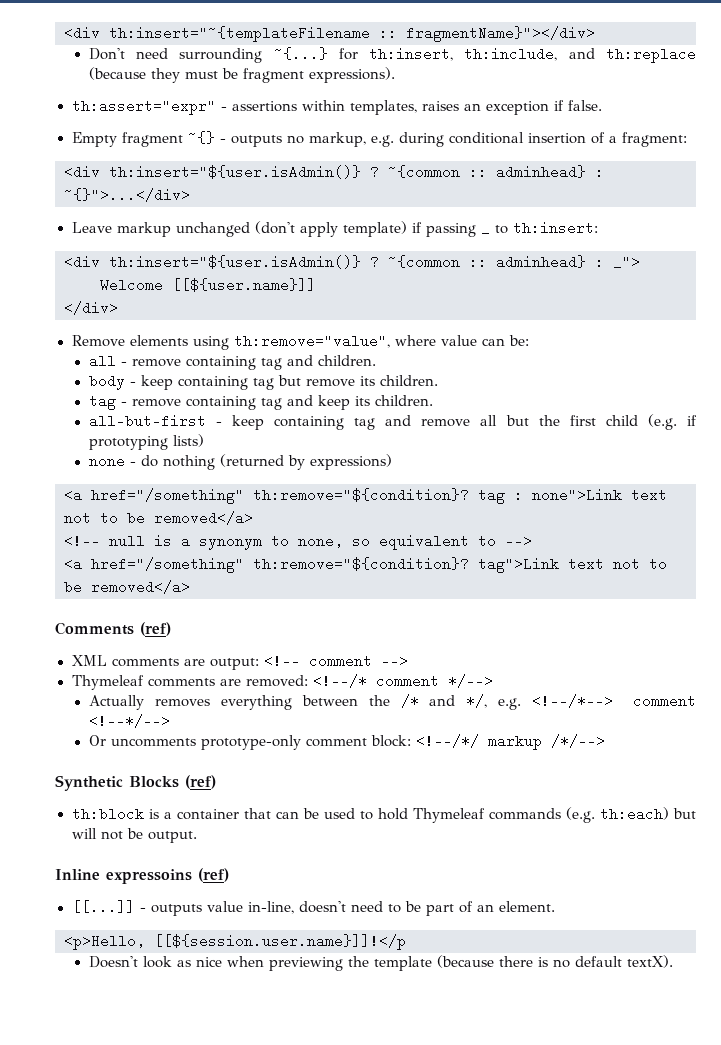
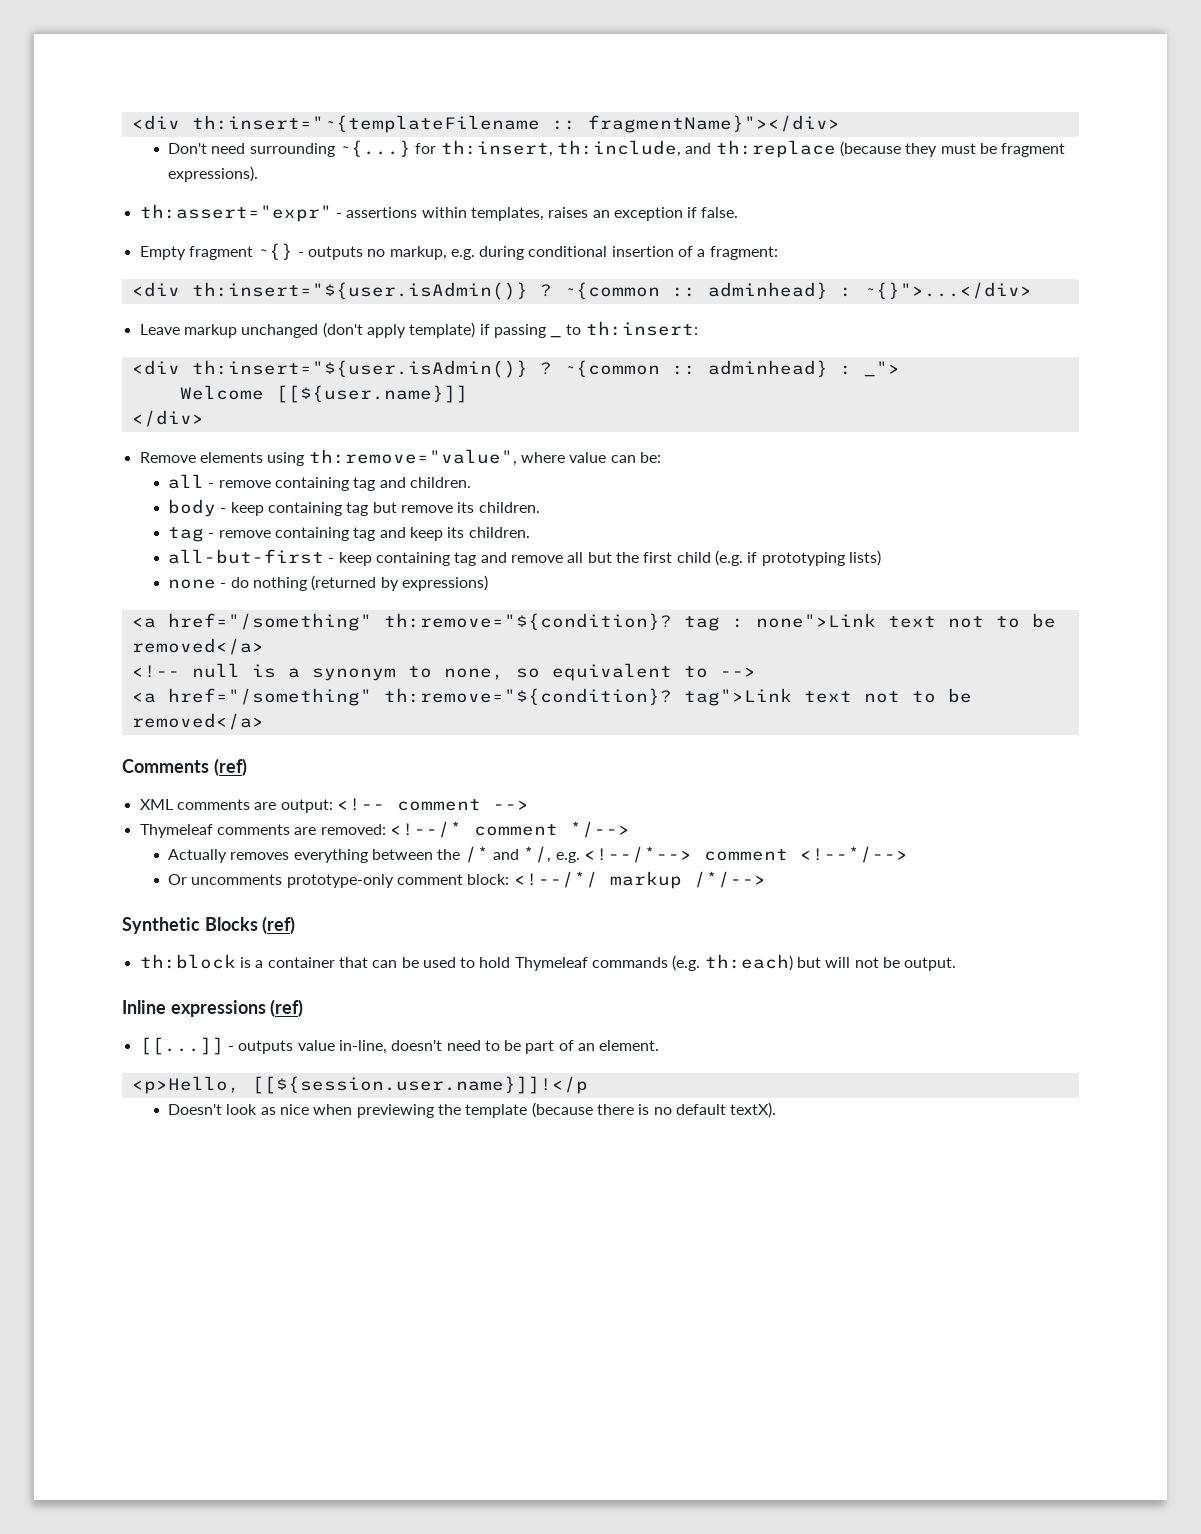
- Inline expressoins (ref)
+ Inline expressions (ref)

